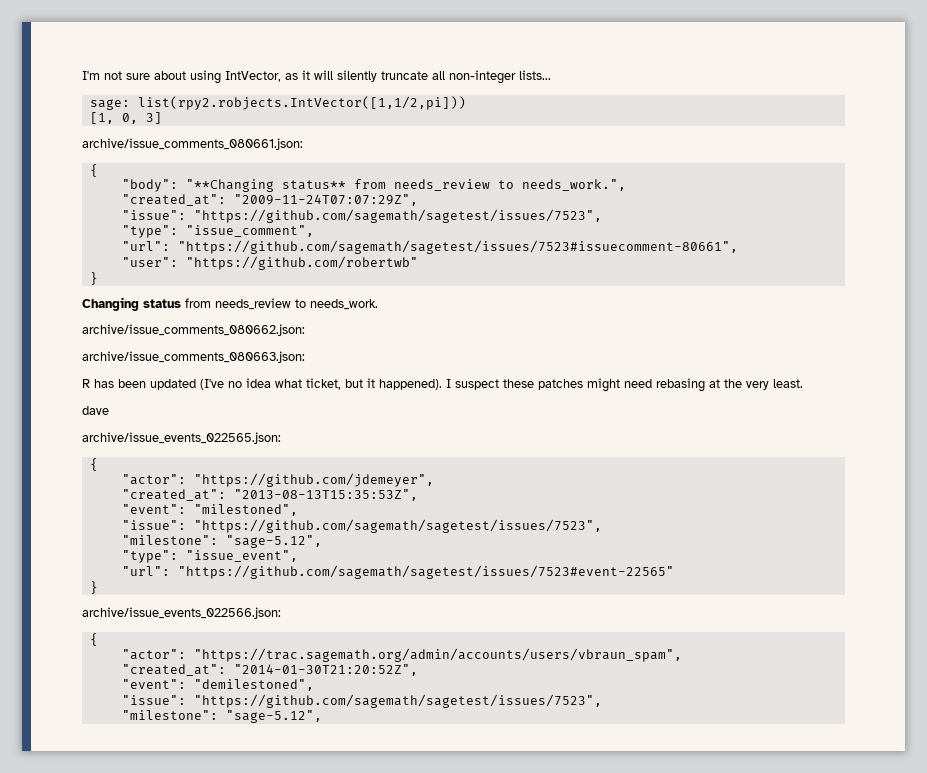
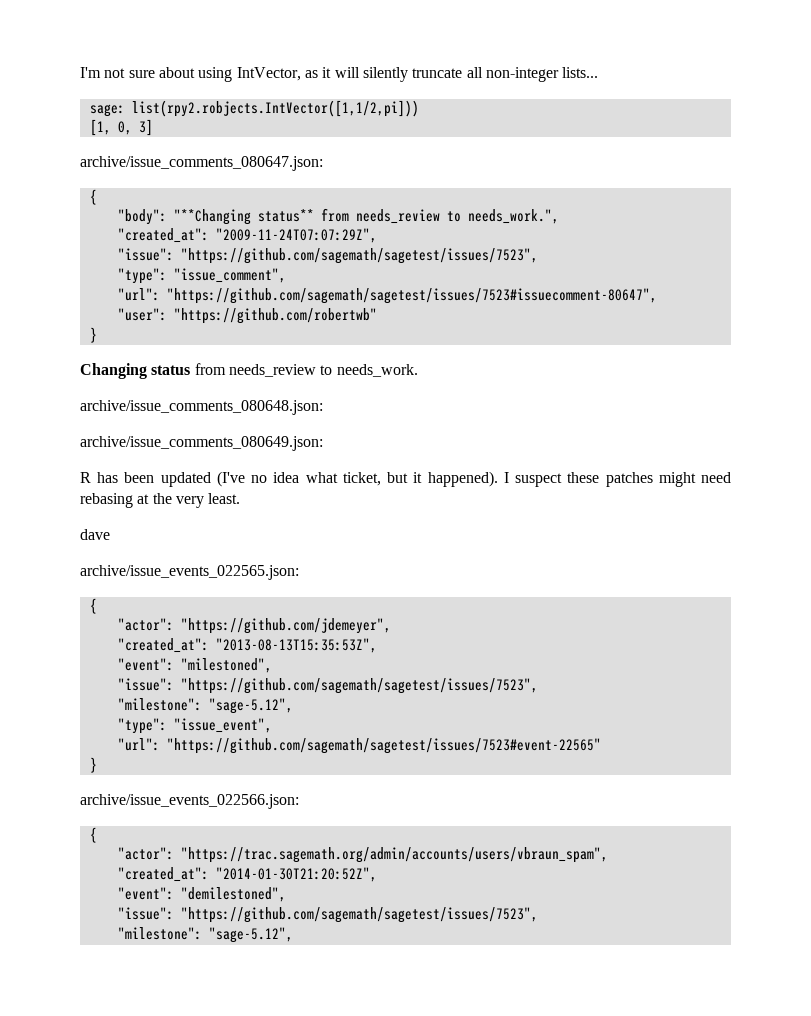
- archive/issue_comments_080661.json:
+ archive/issue_comments_080647.json:
- "url": "https://github.com/sagemath/sagetest/issues/7523#issuecomment-80661",
+ "url": "https://github.com/sagemath/sagetest/issues/7523#issuecomment-80647",
- archive/issue_comments_080662.json:
- archive/issue_comments_080663.json:
+ archive/issue_comments_080648.json:
+ archive/issue_comments_080649.json:

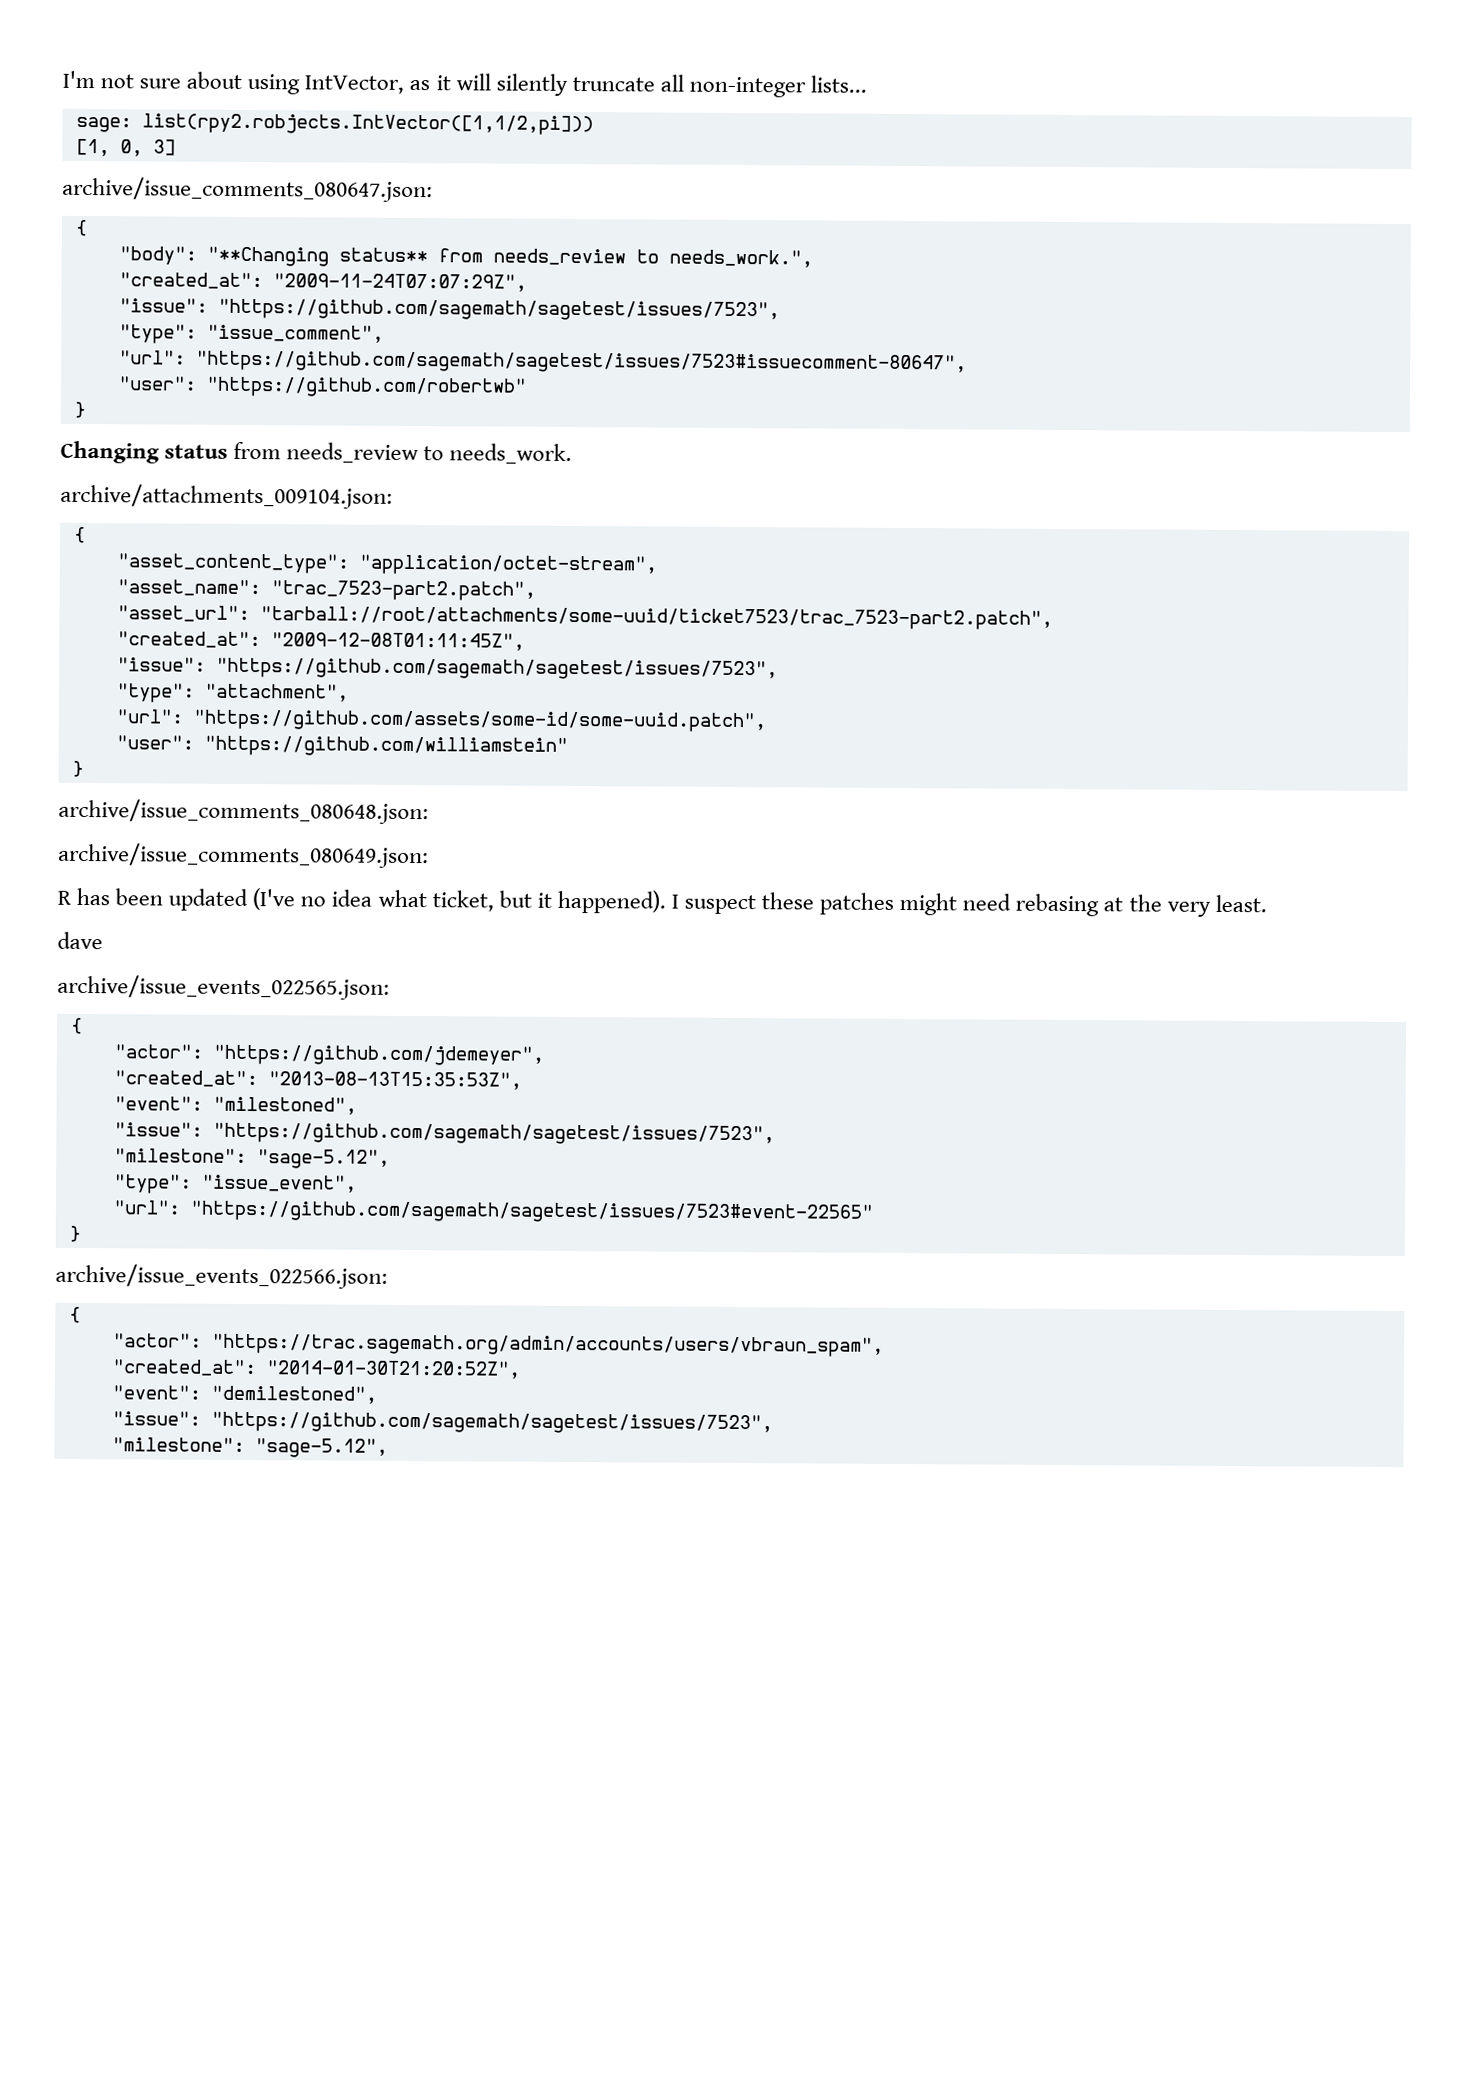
+ archive/attachments_009104.json:
+ {
+ "asset_content_type": "application/octet-stream",
+ "asset_name": "trac_7523-part2.patch",
+ "asset_url": "tarball://root/attachments/some-uuid/ticket7523/trac_7523-part2.patch",
+ "created_at": "2009-12-08T01:11:45Z",
+ "issue": "https://github.com/sagemath/sagetest/issues/7523",
+ "type": "attachment",
+ "url": "https://github.com/assets/some-id/some-uuid.patch",
+ "user": "https://github.com/williamstein"
+ }

